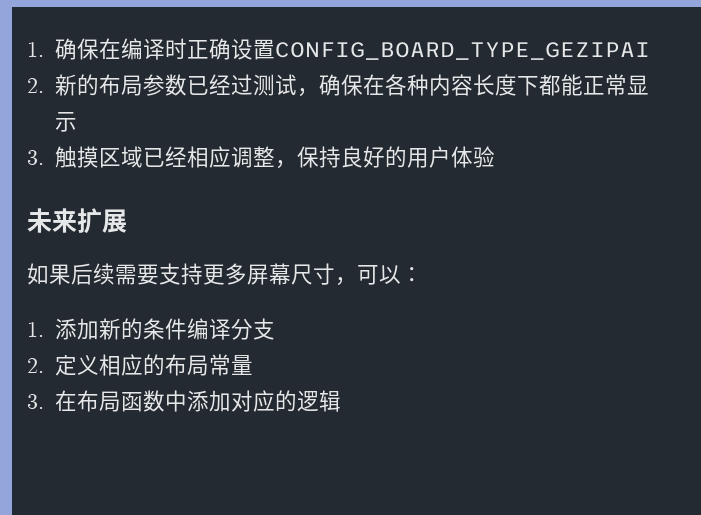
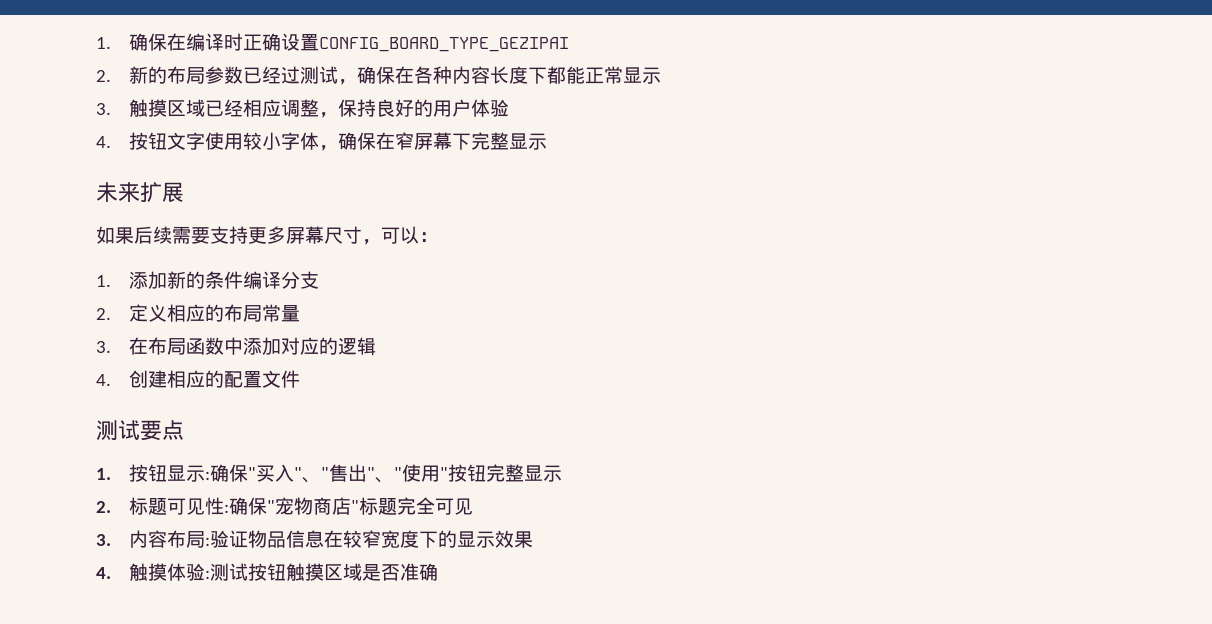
+ 4.按钮文字使用较小字体，确保在窄屏幕下完整显示
+ 4.创建相应的配置文件
+ 测试要点
+ 1.按钮显示:确保"买入"、"售出"、"使用"按钮完整显示
+ 2.标题可见性:确保"宠物商店"标题完全可见
+ 3.内容布局:验证物品信息在较窄宽度下的显示效果
+ 4.触摸体验:测试按钮触摸区域是否准确

